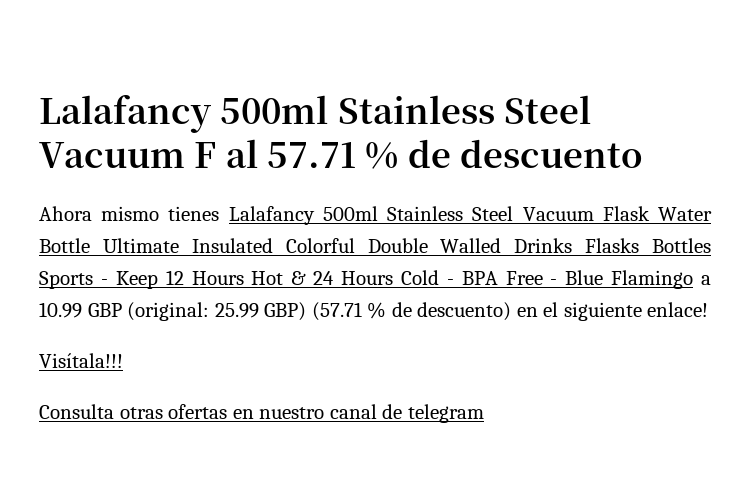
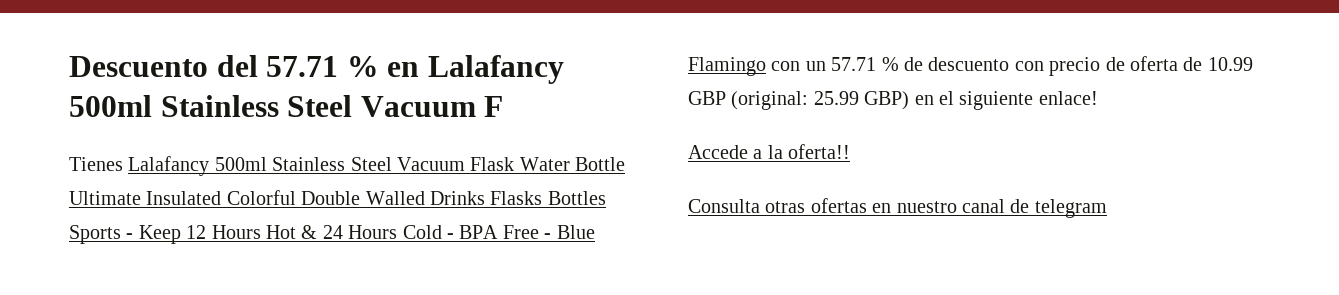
- Lalafancy 500ml Stainless Steel Vacuum F al 57.71 % de descuento
- Ahora mismo tienes Lalafancy 500ml Stainless Steel Vacuum Flask Water Bottle Ultimate Insulated Colorful Double Walled Drinks Flasks Bottles Sports - Keep 12 Hours Hot & 24 Hours Cold - BPA Free - Blue Flamingo a 10.99 GBP (original: 25.99 GBP) (57.71 % de descuento) en el siguiente enlace!
+ Descuento del 57.71 % en Lalafancy 500ml Stainless Steel Vacuum F
+ Tienes Lalafancy 500ml Stainless Steel Vacuum Flask Water Bottle Ultimate Insulated Colorful Double Walled Drinks Flasks Bottles Sports - Keep 12 Hours Hot & 24 Hours Cold - BPA Free - Blue Flamingo con un 57.71 % de descuento con precio de oferta de 10.99 GBP (original: 25.99 GBP) en el siguiente enlace!
- Visítala!!!
+ Accede a la oferta!!

